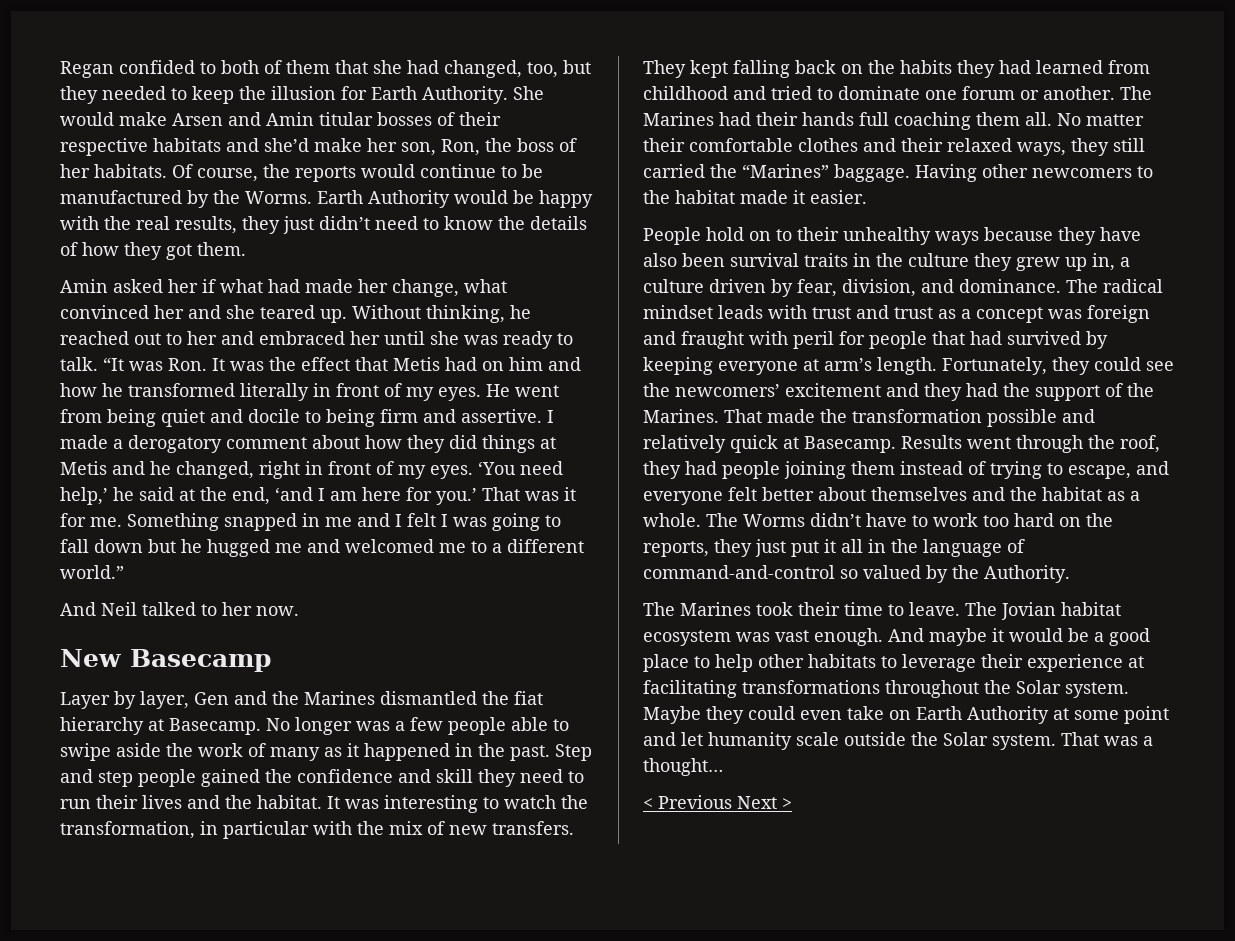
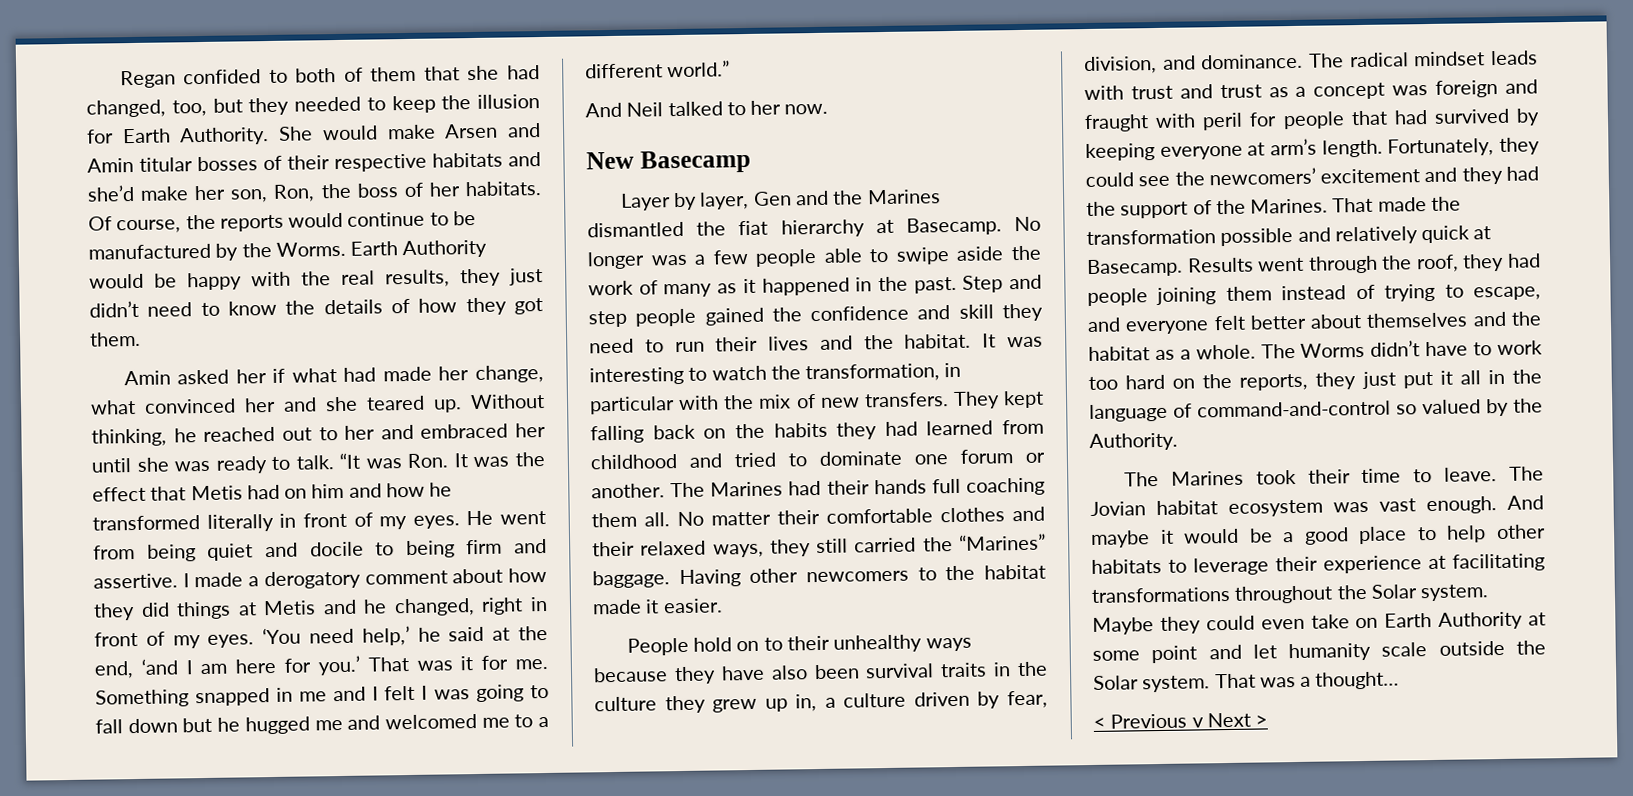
- < Previous Next >
+ < Previous v Next >

